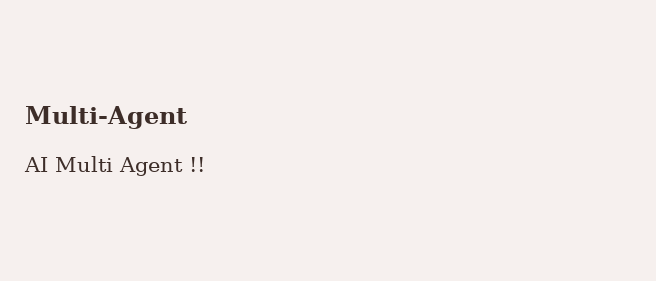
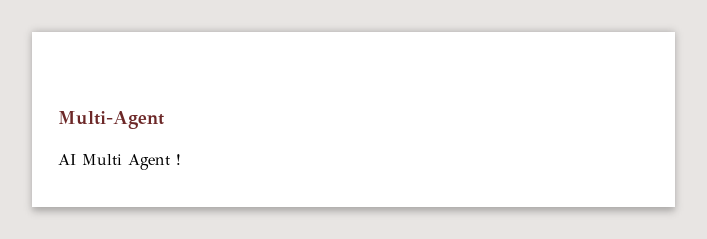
- AI Multi Agent !!
+ AI Multi Agent !

